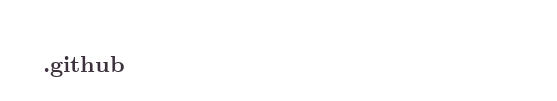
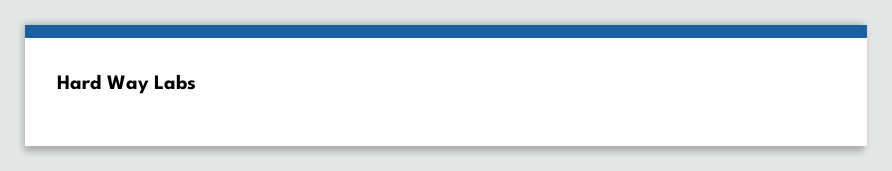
- .github
+ Hard Way Labs

